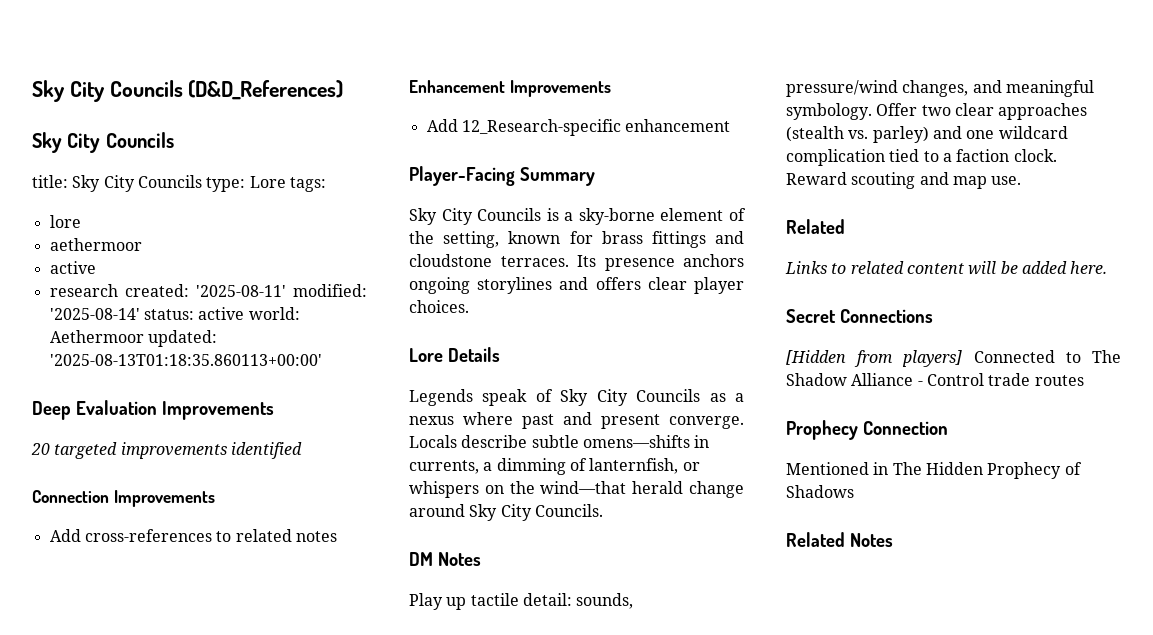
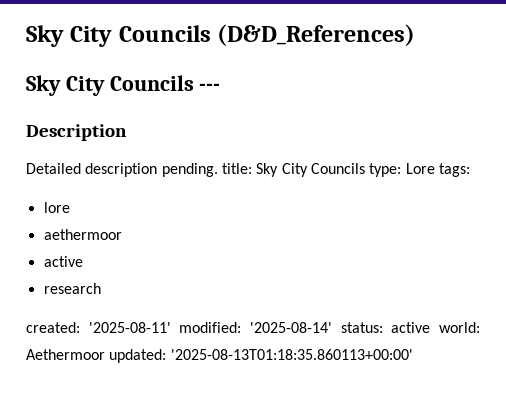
  Sky City Councils (D&D_References)
- Sky City Councils
- title: Sky City Councils type: Lore tags:
+ Sky City Councils ---
+ Description
+ Detailed description pending. title: Sky City Councils type: Lore tags:
- research created: '2025-08-11' modified: '2025-08-14' status: active world: Aethermoor updated: '2025-08-13T01:18:35.860113+00:00'
+ research
+ created: '2025-08-11' modified: '2025-08-14' status: active world: Aethermoor updated: '2025-08-13T01:18:35.860113+00:00'
- Deep Evaluation Improvements
- 20 targeted improvements identified
- Connection Improvements
- Add cross-references to related notes
- Enhancement Improvements
- Add 12_Research-specific enhancement
- Player-Facing Summary
- Sky City Councils is a sky-borne element of the setting, known for brass fittings and cloudstone terraces. Its presence anchors ongoing storylines and offers clear player choices.
- Lore Details
- Legends speak of Sky City Councils as a nexus where past and present converge. Locals describe subtle omens—shifts in currents, a dimming of lanternfish, or whispers on the wind—that herald change around Sky City Councils.
- DM Notes
- Play up tactile detail: sounds, pressure/wind changes, and meaningful symbology. Offer two clear approaches (stealth vs. parley) and one wildcard complication tied to a faction clock. Reward scouting and map use.
- Related
- Links to related content will be added here.
- Secret Connections
- [Hidden from players] Connected to The Shadow Alliance - Control trade routes
- Prophecy Connection
- Mentioned in The Hidden Prophecy of Shadows
- Related Notes

